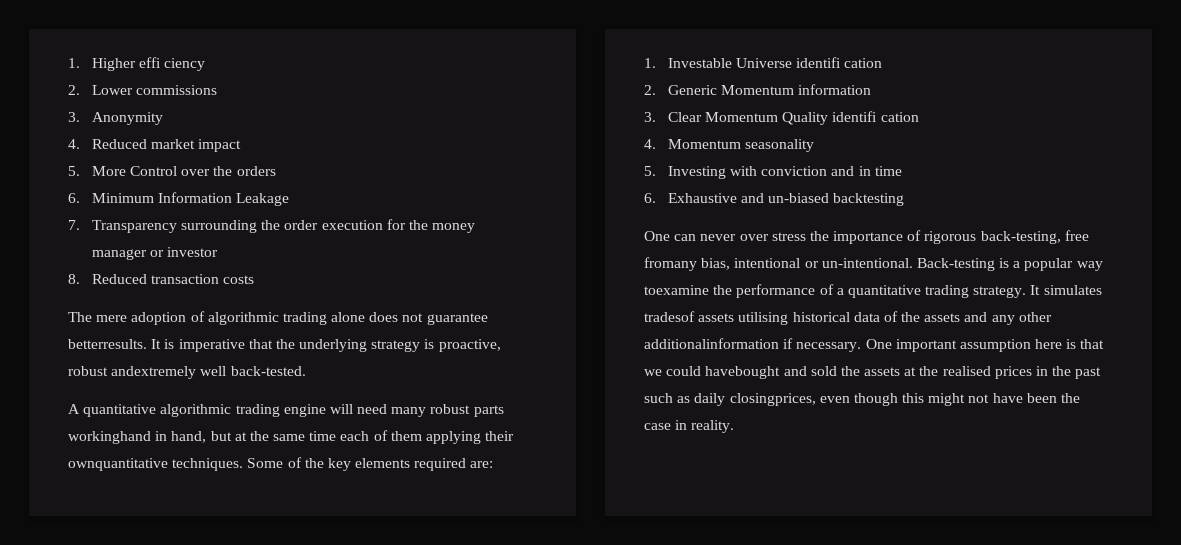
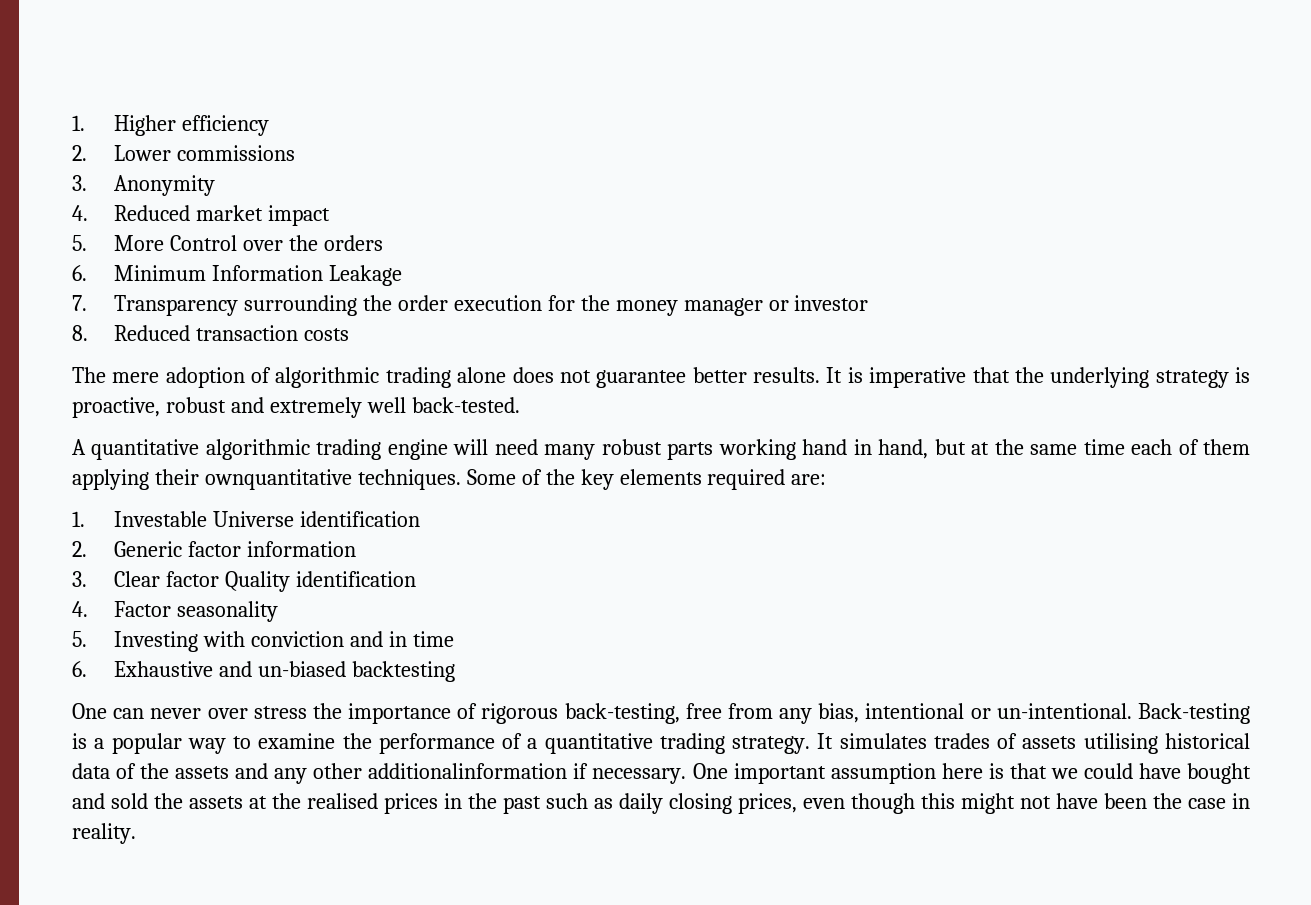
- 1. Higher effi ciency
+ 1. Higher efficiency
- The mere adoption of algorithmic trading alone does not guarantee betterresults.
+ The mere adoption of algorithmic trading alone does not guarantee better results.
- It is imperative that the underlying strategy is proactive, robust andextremely well back-tested.
+ It is imperative that the underlying strategy is proactive, robust and extremely well back-tested.
- A quantitative algorithmic trading engine will need many robust parts workinghand in hand, but at the same time each of them applying their ownquantitative techniques.
+ A quantitative algorithmic trading engine will need many robust parts working hand in hand, but at the same time each of them applying their ownquantitative techniques.
- 1. Investable Universe identifi cation
+ 1. Investable Universe identification
- 2. Generic Momentum information
+ 2. Generic factor information
- 3. Clear Momentum Quality identifi cation
- 4. Momentum seasonality
+ 3. Clear factor Quality identification
+ 4. Factor seasonality
- One can never over stress the importance of rigorous back-testing, free fromany bias, intentional or un-intentional.
+ One can never over stress the importance of rigorous back-testing, free from any bias, intentional or un-intentional.
- Back-testing is a popular way toexamine the performance of a quantitative trading strategy.
+ Back-testing is a popular way to examine the performance of a quantitative trading strategy.
- It simulates tradesof assets utilising historical data of the assets and any other additionalinformation if necessary.
+ It simulates trades of assets utilising historical data of the assets and any other additionalinformation if necessary.
- One important assumption here is that we could havebought and sold the assets at the realised prices in the past such as daily closingprices, even though this might not have been the case in reality.
+ One important assumption here is that we could have bought and sold the assets at the realised prices in the past such as daily closing prices, even though this might not have been the case in reality.

